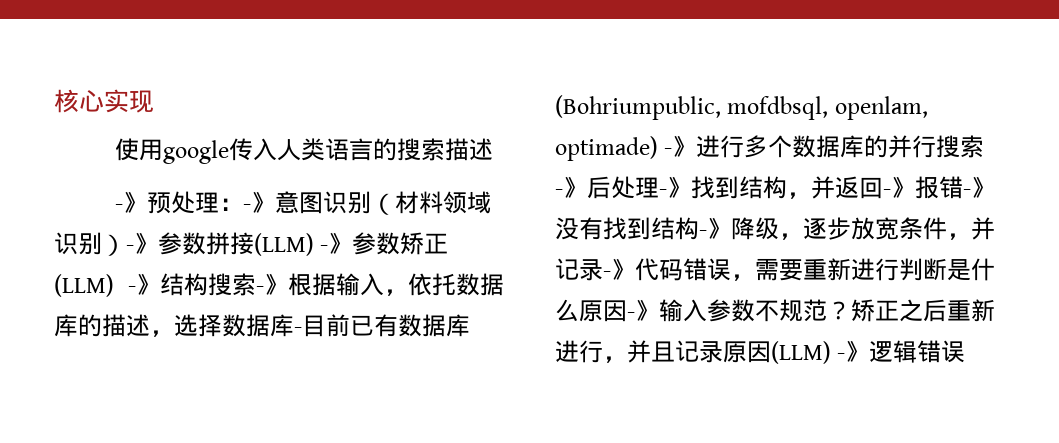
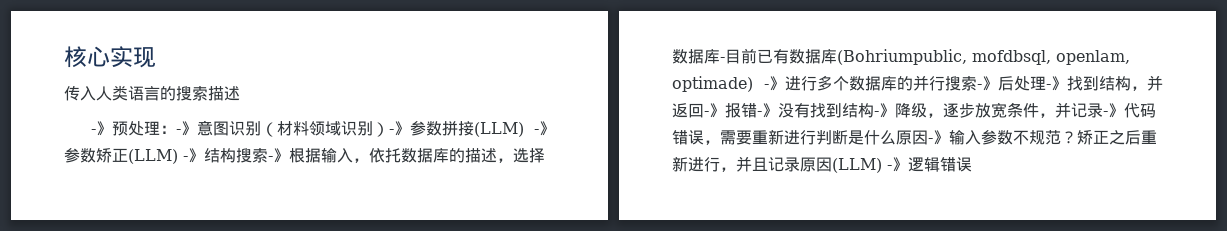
- 使用google传入人类语言的搜索描述
+ 传入人类语言的搜索描述

